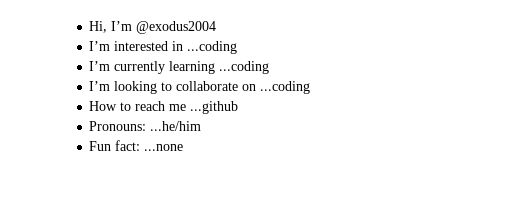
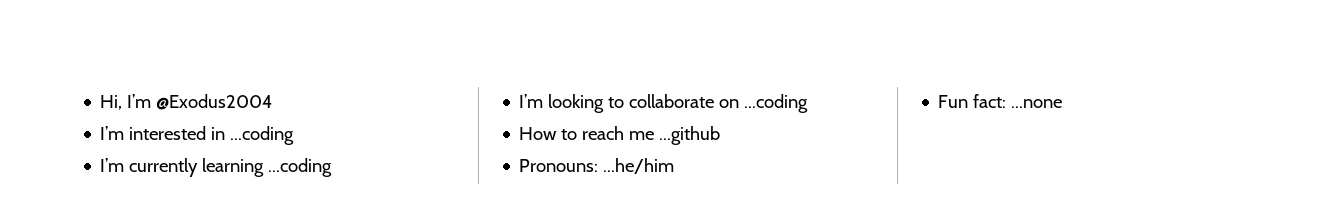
- Hi, I’m @exodus2004
+ Hi, I’m @Exodus2004

